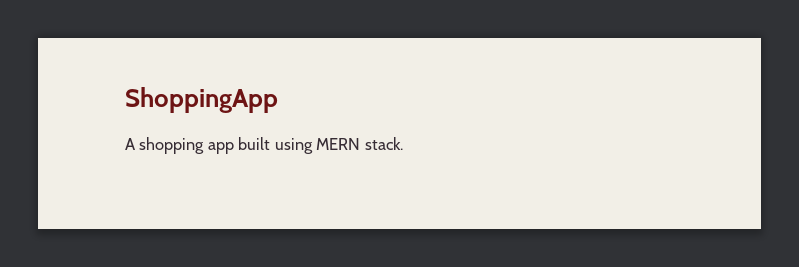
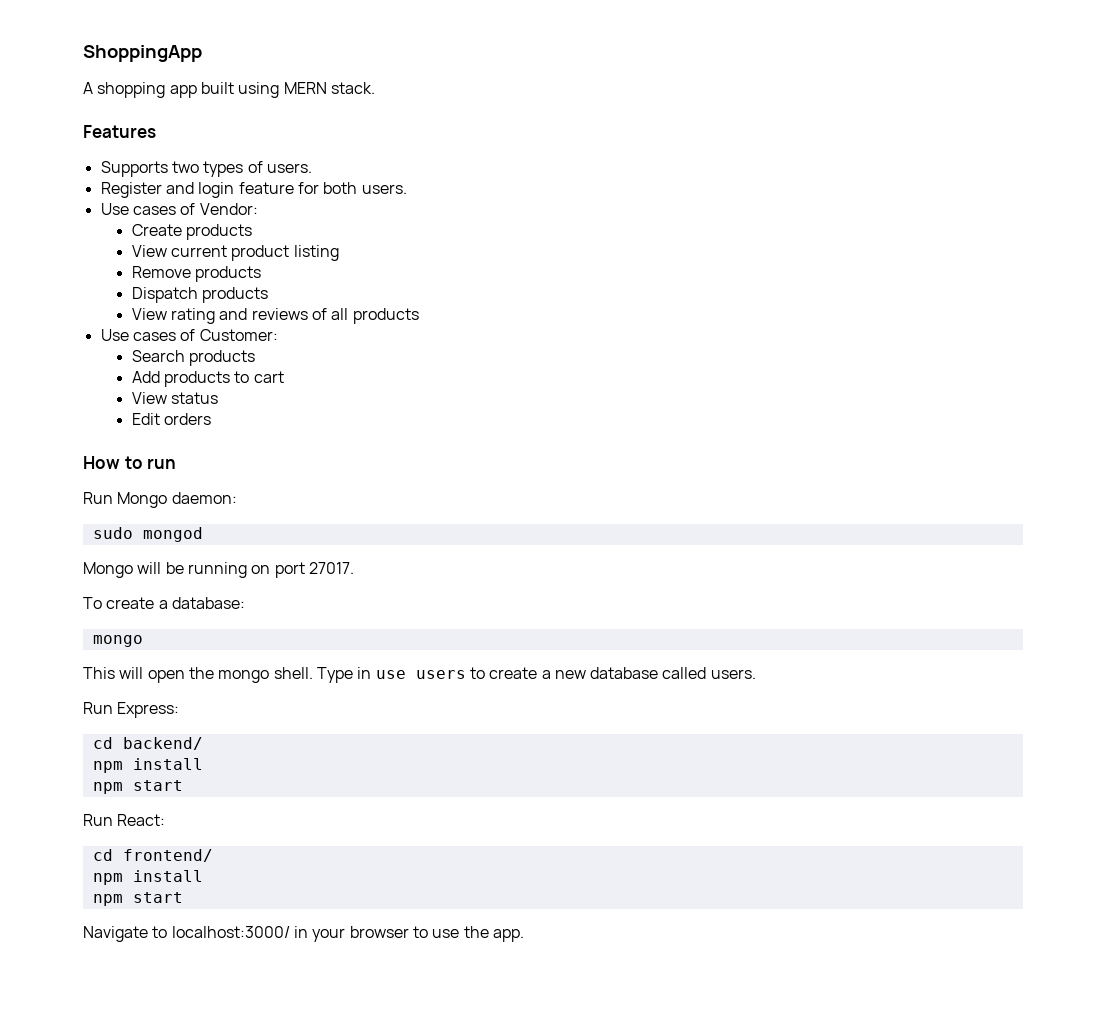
+ Features
+ Supports two types of users.
+ Register and login feature for both users.
+ Use cases of Vendor:
+ Create products
+ View current product listing
+ Remove products
+ Dispatch products
+ View rating and reviews of all products
+ Use cases of Customer:
+ Search products
+ Add products to cart
+ View status
+ Edit orders
+ How to run
+ Run Mongo daemon:
+ sudo mongod
+ Mongo will be running on port 27017.
+ To create a database:
+ mongo
+ This will open the mongo shell. Type in use users to create a new database called users.
+ Run Express:
+ cd backend/
+ npm install
+ npm start
+ Run React:
+ cd frontend/
+ npm install
+ npm start
+ Navigate to localhost:3000/ in your browser to use the app.

